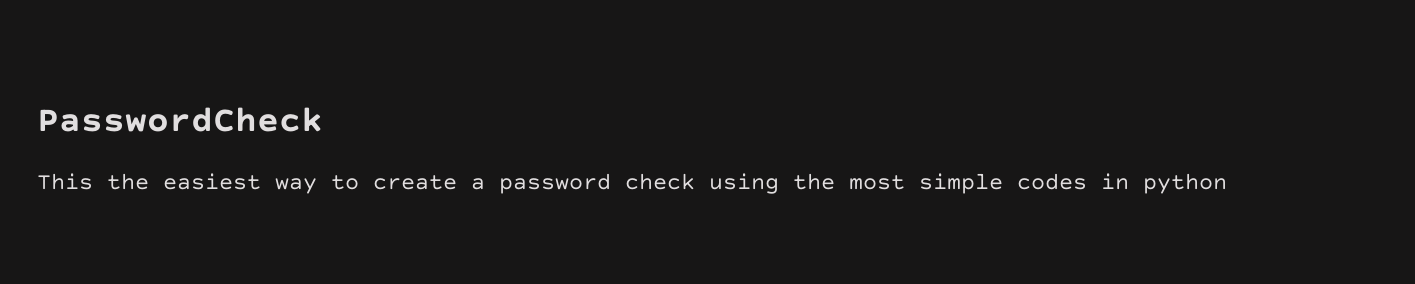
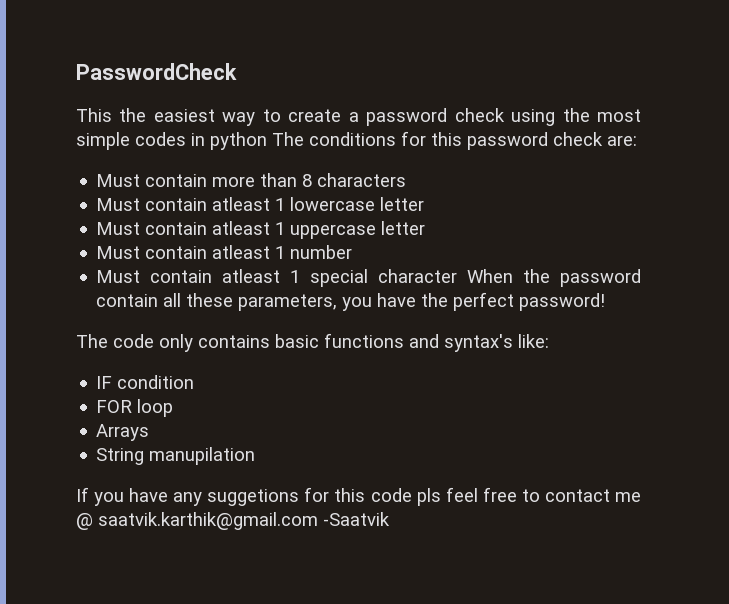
- This the easiest way to create a password check using the most simple codes in python
+ This the easiest way to create a password check using the most simple codes in python The conditions for this password check are:
+ Must contain more than 8 characters
+ Must contain atleast 1 lowercase letter
+ Must contain atleast 1 uppercase letter
+ Must contain atleast 1 number
+ Must contain atleast 1 special character When the password contain all these parameters, you have the perfect password!
+ The code only contains basic functions and syntax's like:
+ IF condition
+ FOR loop
+ Arrays
+ String manupilation
+ If you have any suggetions for this code pls feel free to contact me @ saatvik.karthik@gmail.com -Saatvik

